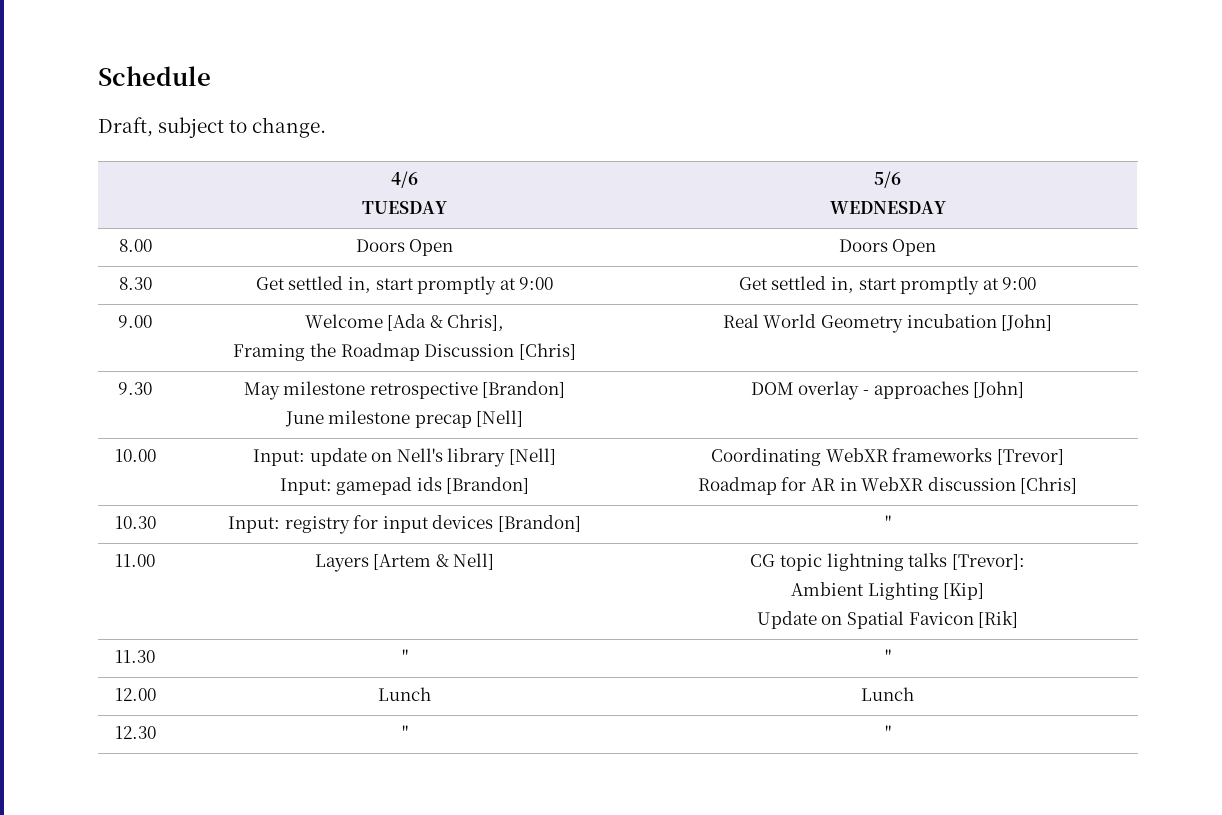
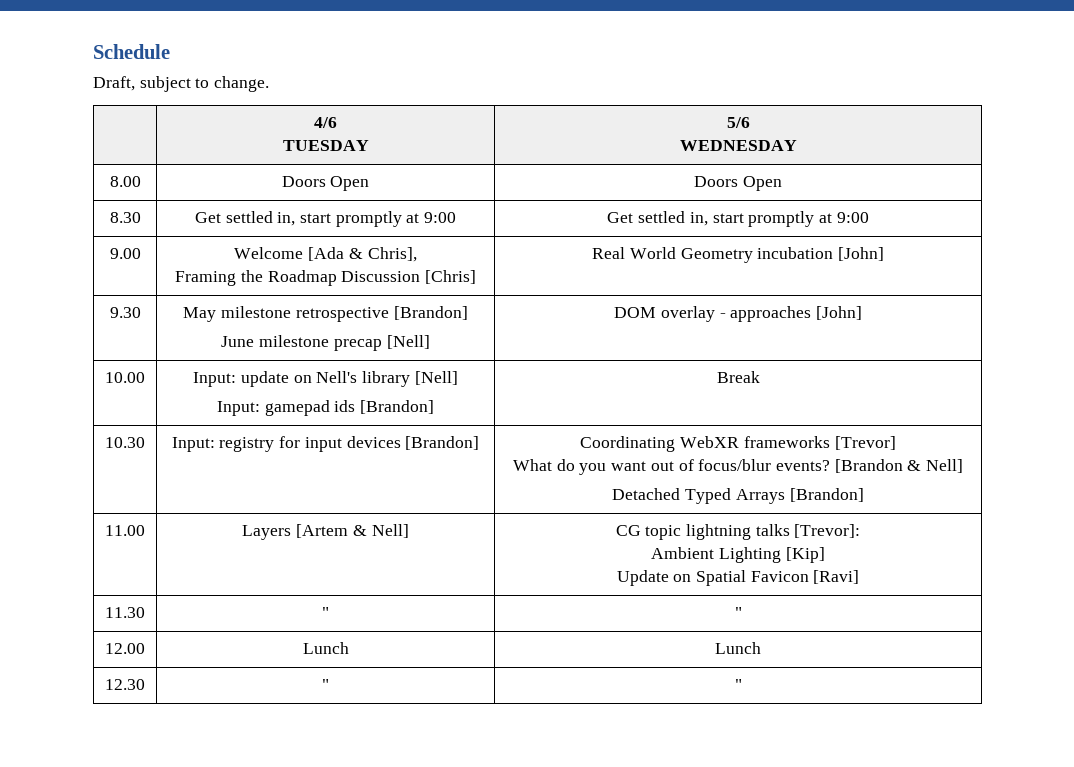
  10.00 | Input: update on Nell's library [Nell]
- Input: gamepad ids [Brandon] | Coordinating WebXR frameworks [Trevor]
- Roadmap for AR in WebXR discussion [Chris]
+ Input: gamepad ids [Brandon] | Break
- 10.30 | Input: registry for input devices [Brandon] | "
+ 10.30 | Input: registry for input devices [Brandon] | Coordinating WebXR frameworks [Trevor]
+ What do you want out of focus/blur events? [Brandon & Nell]
+ Detached Typed Arrays [Brandon]
  11.00 | Layers [Artem & Nell] | CG topic lightning talks [Trevor]:
  Ambient Lighting [Kip]
- Update on Spatial Favicon [Rik]
+ Update on Spatial Favicon [Ravi]

